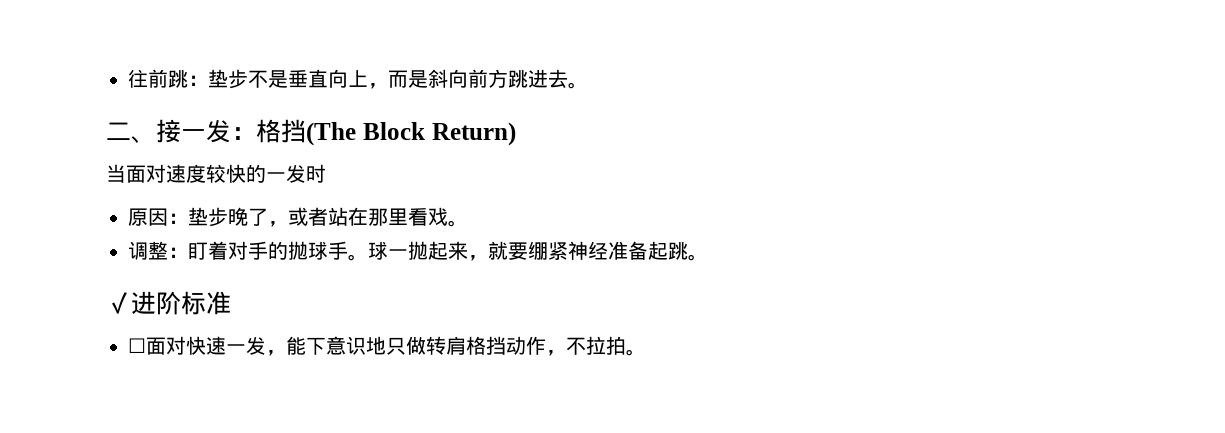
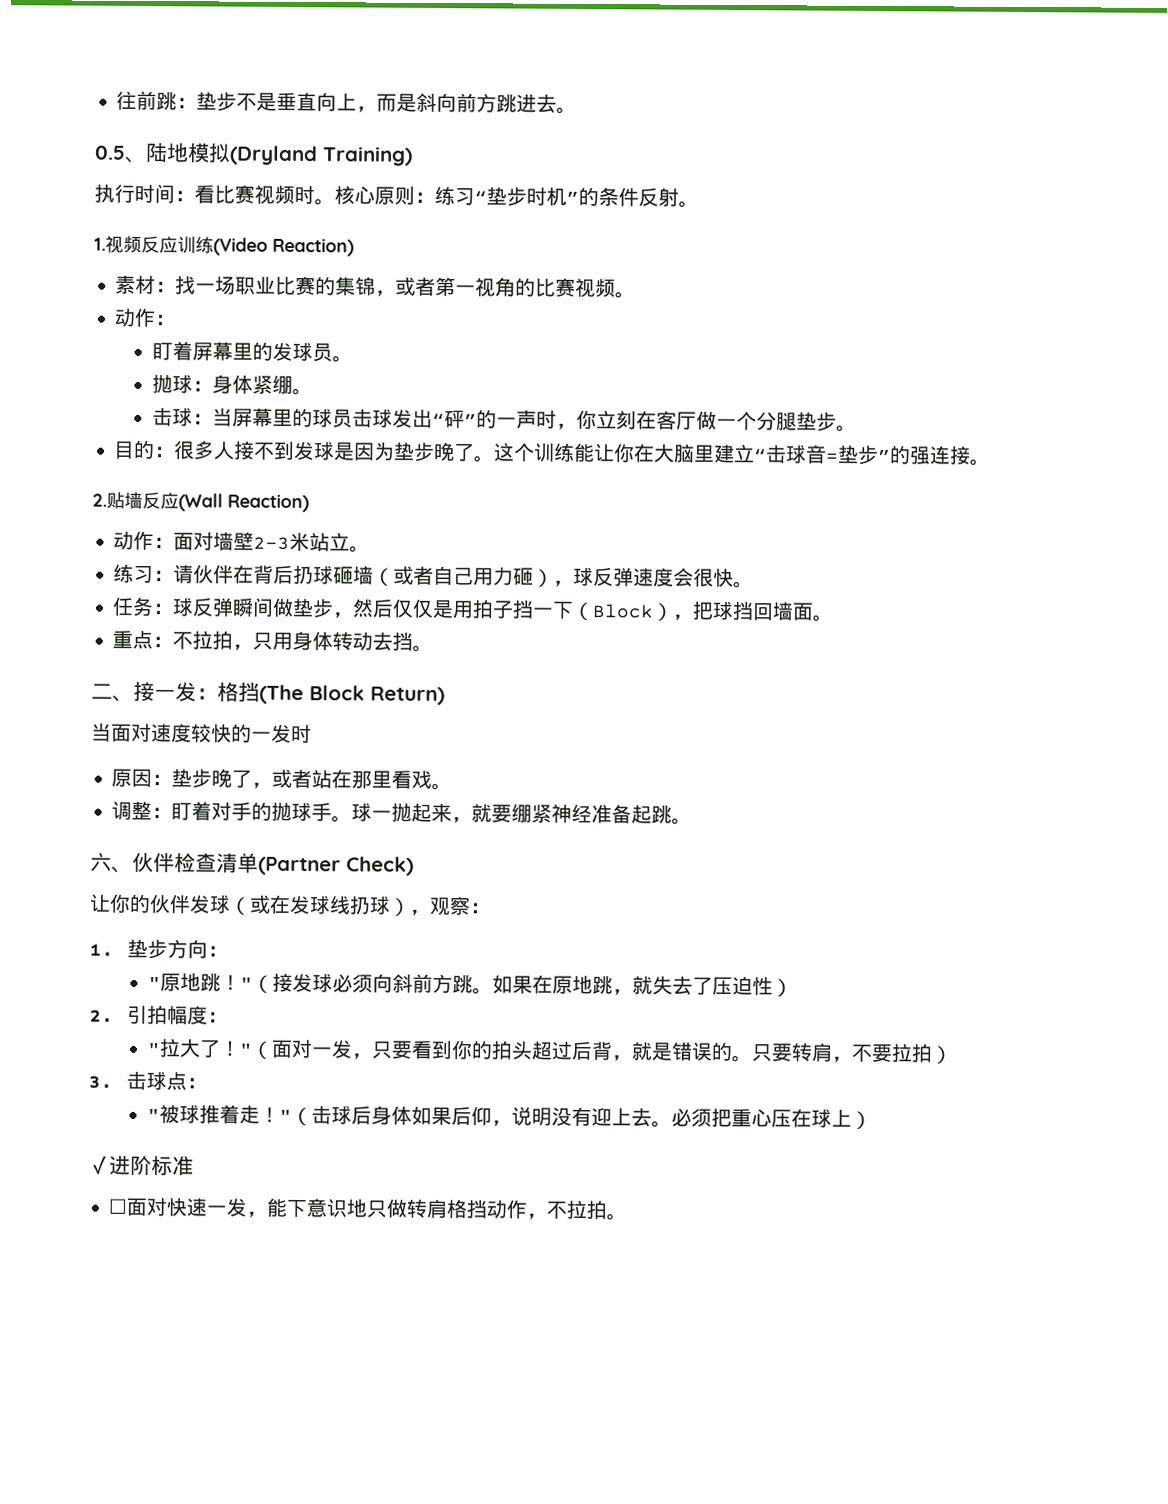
+ 0.5、陆地模拟(Dryland Training)
+ 执行时间：看比赛视频时。核心原则：练习“垫步时机”的条件反射。
+ 1.视频反应训练(Video Reaction)
+ 素材：找一场职业比赛的集锦，或者第一视角的比赛视频。
+ 动作：
+ 盯着屏幕里的发球员。
+ 抛球：身体紧绷。
+ 击球：当屏幕里的球员击球发出“砰”的一声时，你立刻在客厅做一个分腿垫步。
+ 目的：很多人接不到发球是因为垫步晚了。这个训练能让你在大脑里建立“击球音=垫步”的强连接。
+ 2.贴墙反应(Wall Reaction)
+ 动作：面对墙壁2-3米站立。
+ 练习：请伙伴在背后扔球砸墙（或者自己用力砸），球反弹速度会很快。
+ 任务：球反弹瞬间做垫步，然后仅仅是用拍子挡一下（Block），把球挡回墙面。
+ 重点：不拉拍，只用身体转动去挡。
+ 六、伙伴检查清单(Partner Check)
+ 让你的伙伴发球（或在发球线扔球），观察：
+ 1.垫步方向：
+ "原地跳！"（接发球必须向斜前方跳。如果在原地跳，就失去了压迫性）
+ 2.引拍幅度：
+ "拉大了！"（面对一发，只要看到你的拍头超过后背，就是错误的。只要转肩，不要拉拍）
+ 3.击球点：
+ "被球推着走！"（击球后身体如果后仰，说明没有迎上去。必须把重心压在球上）

